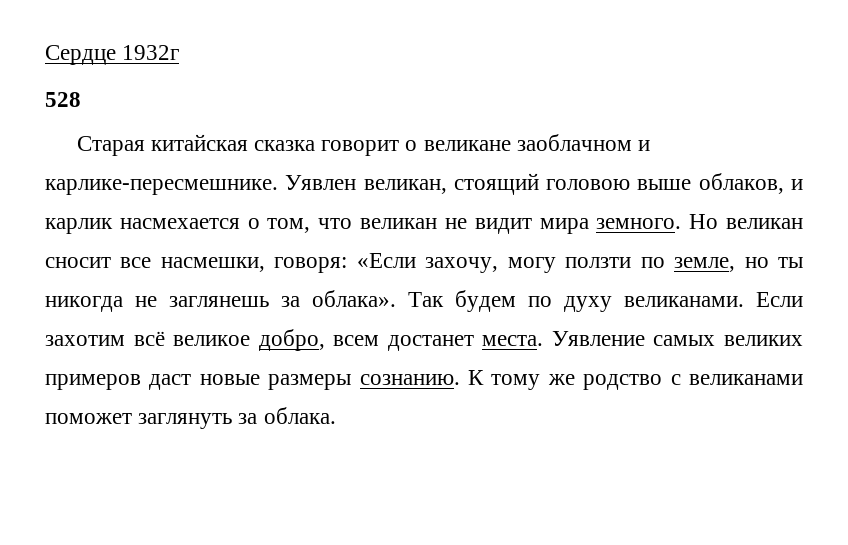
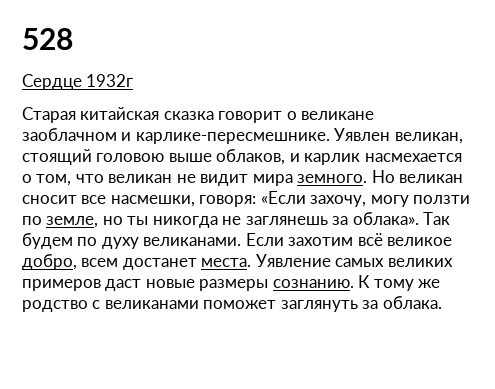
+ 528
- 528

